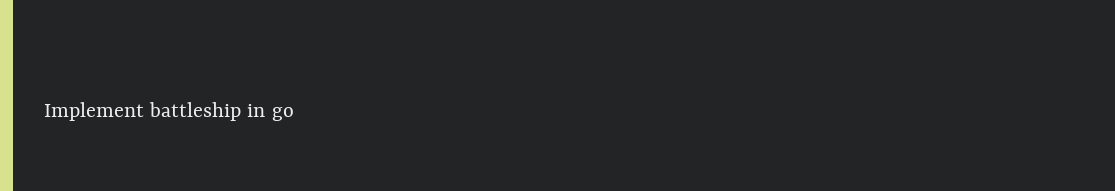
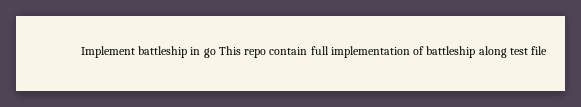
- Implement battleship in go
+ Implement battleship in go This repo contain full implementation of battleship along test file

